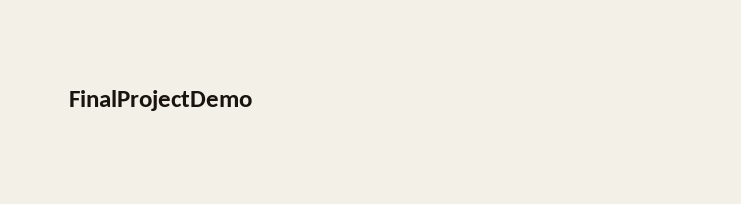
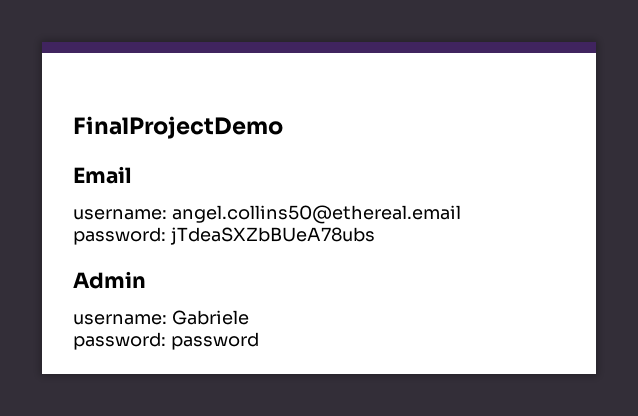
+ Email
+ username: angel.collins50@ethereal.email
+ password: jTdeaSXZbBUeA78ubs
+ Admin
+ username: Gabriele
+ password: password

